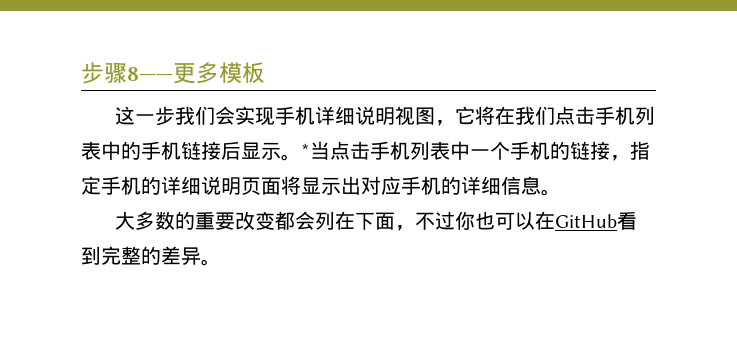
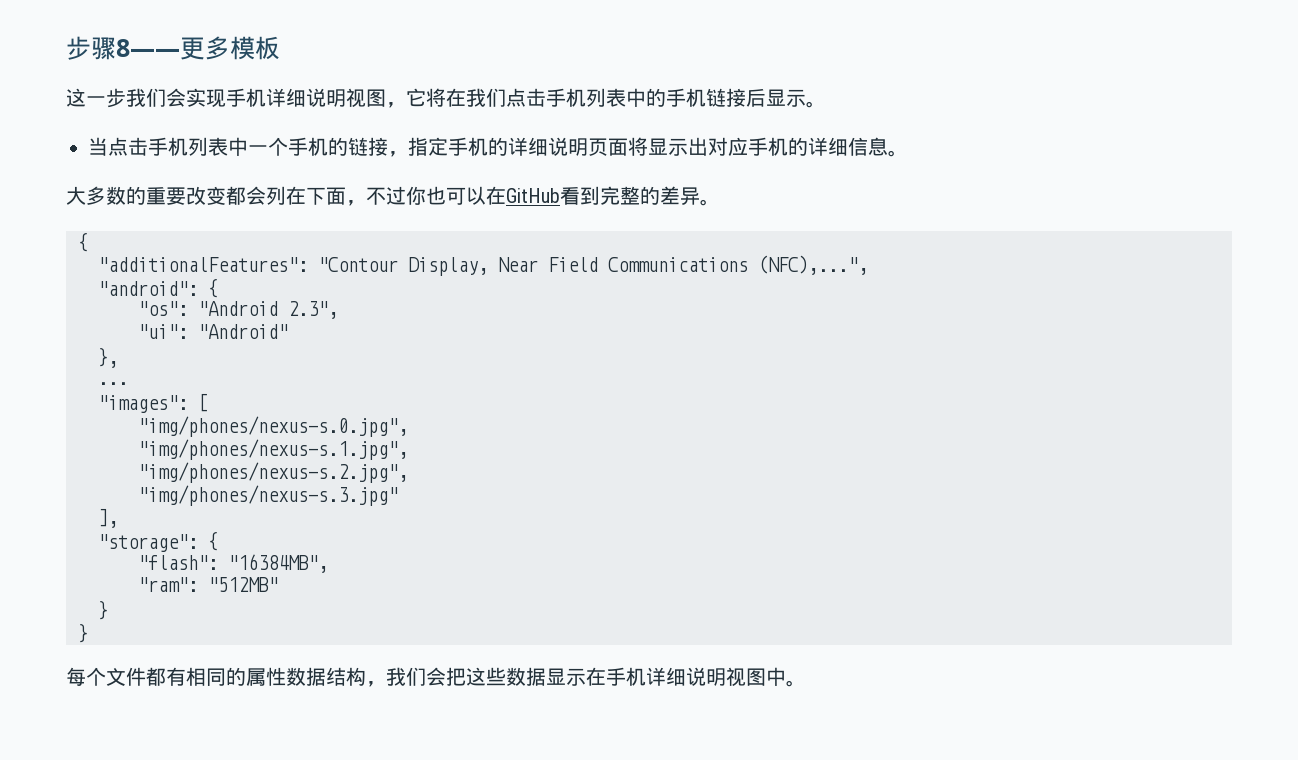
- 这一步我们会实现手机详细说明视图，它将在我们点击手机列表中的手机链接后显示。*当点击手机列表中一个手机的链接，指定手机的详细说明页面将显示出对应手机的详细信息。
+ 这一步我们会实现手机详细说明视图，它将在我们点击手机列表中的手机链接后显示。
+ 当点击手机列表中一个手机的链接，指定手机的详细说明页面将显示出对应手机的详细信息。
  大多数的重要改变都会列在下面，不过你也可以在GitHub看到完整的差异。
+ {
+ "additionalFeatures": "Contour Display, Near Field Communications (NFC),...",
+ "android": {
+ "os": "Android 2.3",
+ "ui": "Android"
+ },
+ ...
+ "images": [
+ "img/phones/nexus-s.0.jpg",
+ "img/phones/nexus-s.1.jpg",
+ "img/phones/nexus-s.2.jpg",
+ "img/phones/nexus-s.3.jpg"
+ ],
+ "storage": {
+ "flash": "16384MB",
+ "ram": "512MB"
+ }
+ }
+ 每个文件都有相同的属性数据结构，我们会把这些数据显示在手机详细说明视图中。

